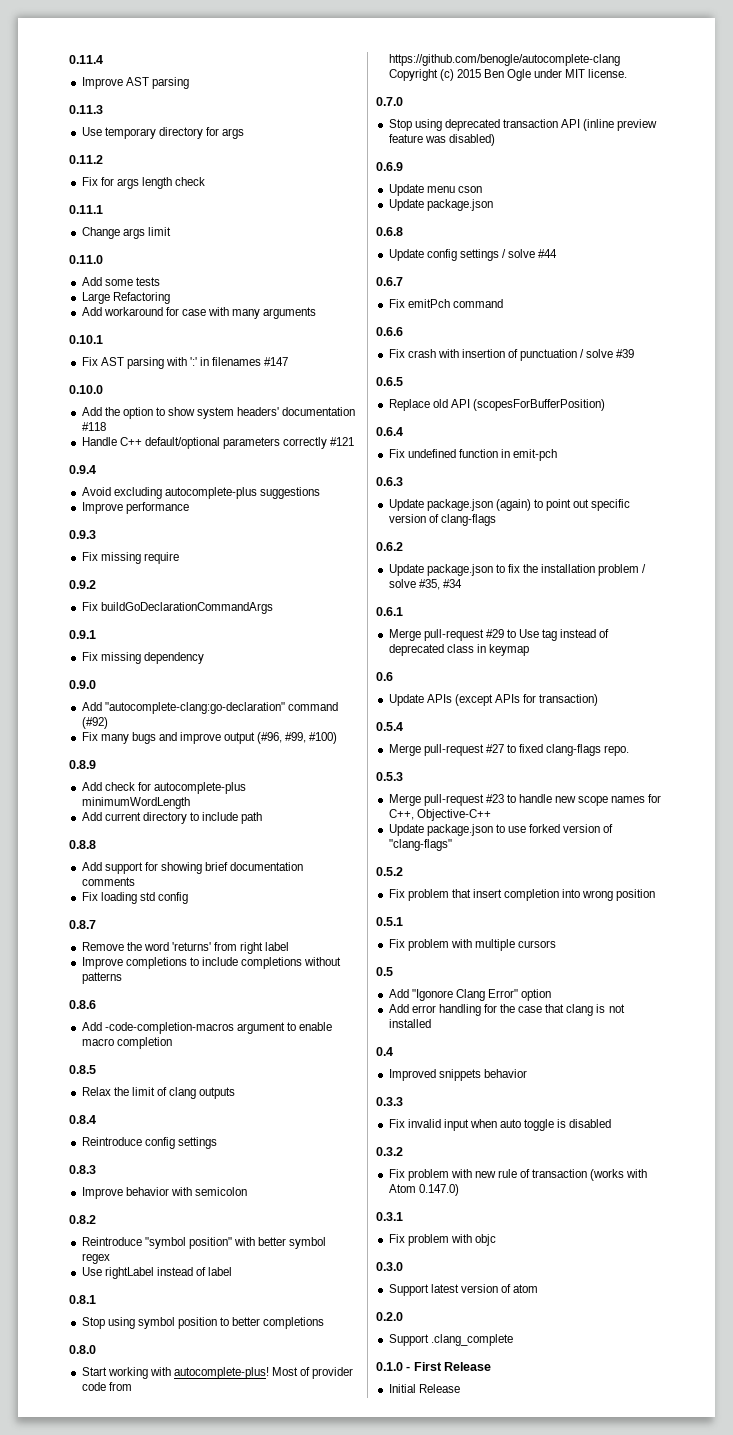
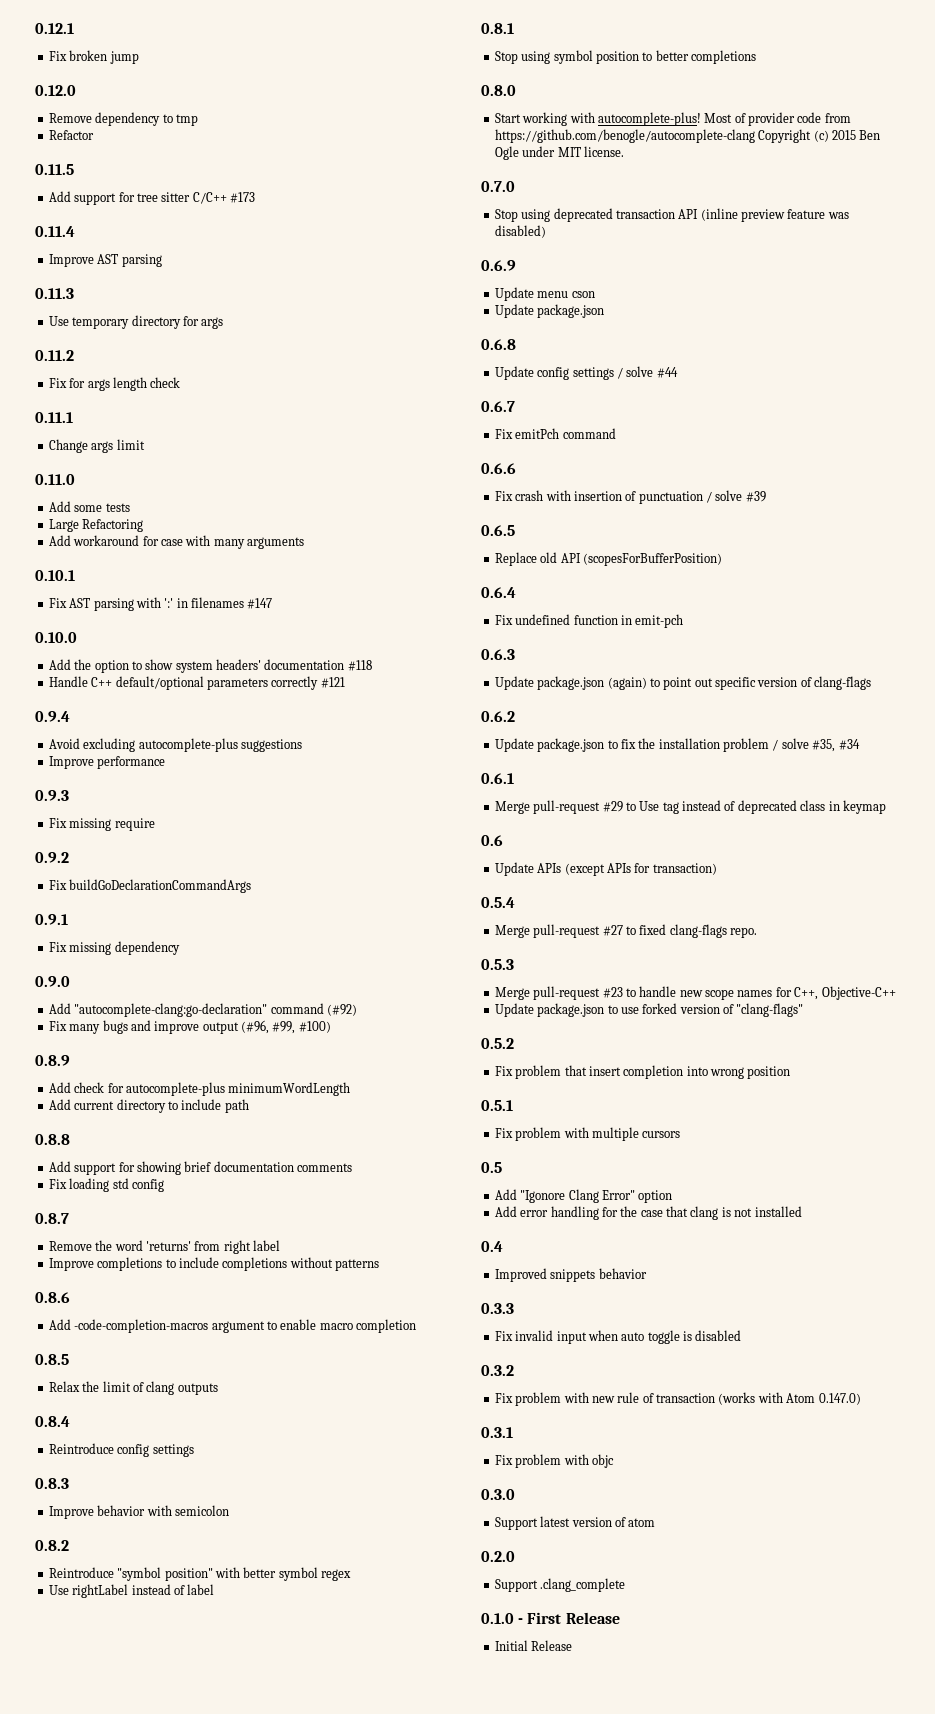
+ 0.12.1
+ Fix broken jump
+ 0.12.0
+ Remove dependency to tmp
+ Refactor
+ 0.11.5
+ Add support for tree sitter C/C++ #173

